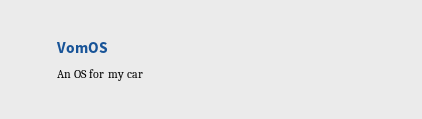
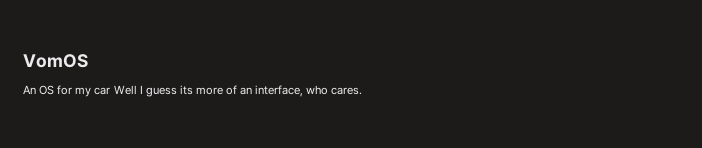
- An OS for my car
+ An OS for my car Well I guess its more of an interface, who cares.

